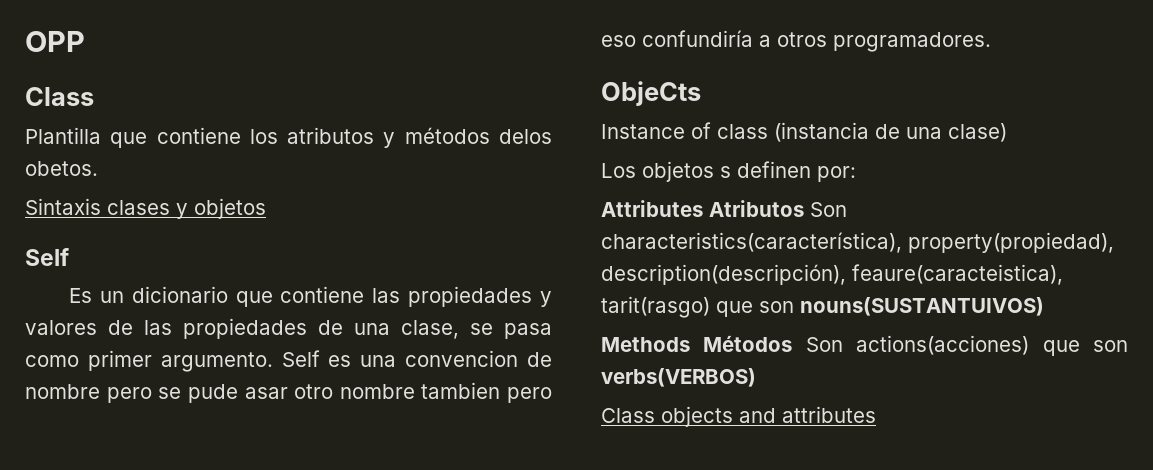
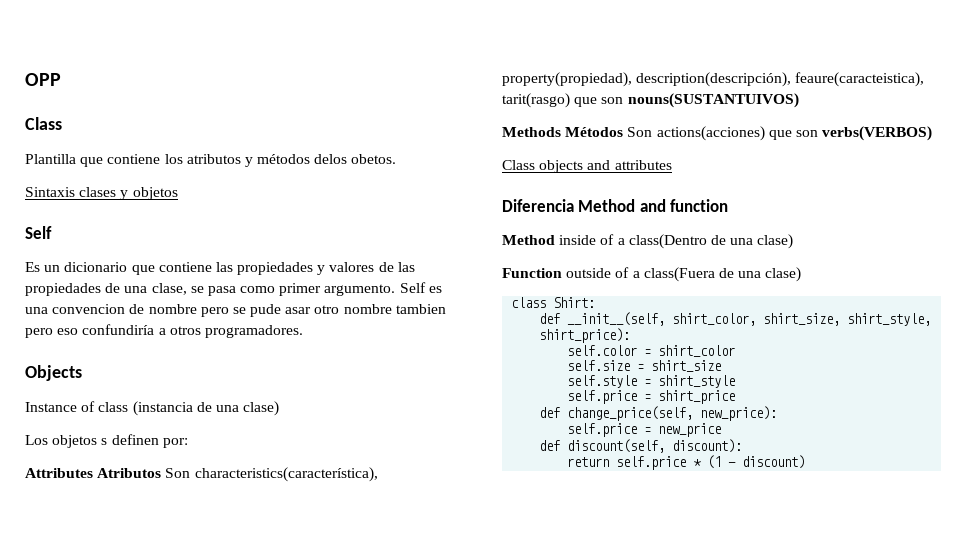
- ObjeCts
+ Objects
+ Diferencia Method and function
+ Method inside of a class(Dentro de una clase)
+ Function outside of a class(Fuera de una clase)
+ class Shirt:
+ def __init__(self, shirt_color, shirt_size, shirt_style, shirt_price):
+ self.color = shirt_color
+ self.size = shirt_size
+ self.style = shirt_style
+ self.price = shirt_price
+ def change_price(self, new_price):
+ self.price = new_price
+ def discount(self, discount):
+ return self.price * (1 - discount)

